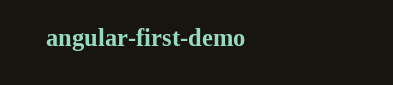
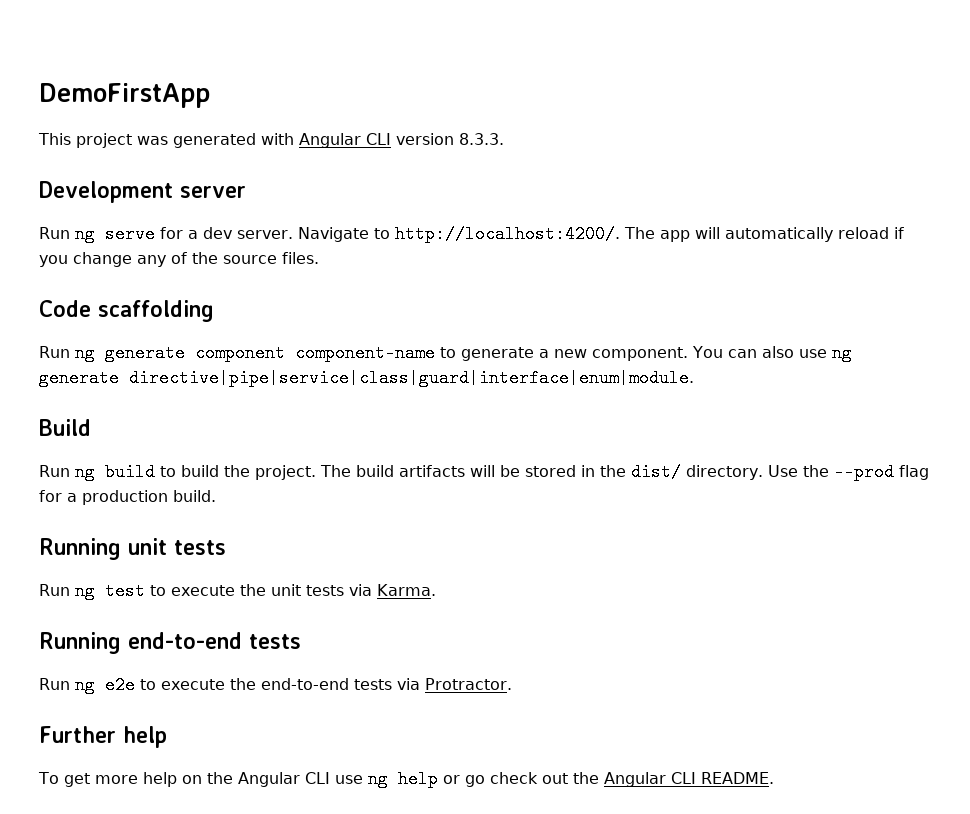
- angular-first-demo
+ DemoFirstApp
+ This project was generated with Angular CLI version 8.3.3.
+ Development server
+ Run ng serve for a dev server. Navigate to http://localhost:4200/. The app will automatically reload if you change any of the source files.
+ Code scaffolding
+ Run ng generate component component-name to generate a new component. You can also use ng generate directive|pipe|service|class|guard|interface|enum|module.
+ Build
+ Run ng build to build the project. The build artifacts will be stored in the dist/ directory. Use the --prod flag for a production build.
+ Running unit tests
+ Run ng test to execute the unit tests via Karma.
+ Running end-to-end tests
+ Run ng e2e to execute the end-to-end tests via Protractor.
+ Further help
+ To get more help on the Angular CLI use ng help or go check out the Angular CLI README.

